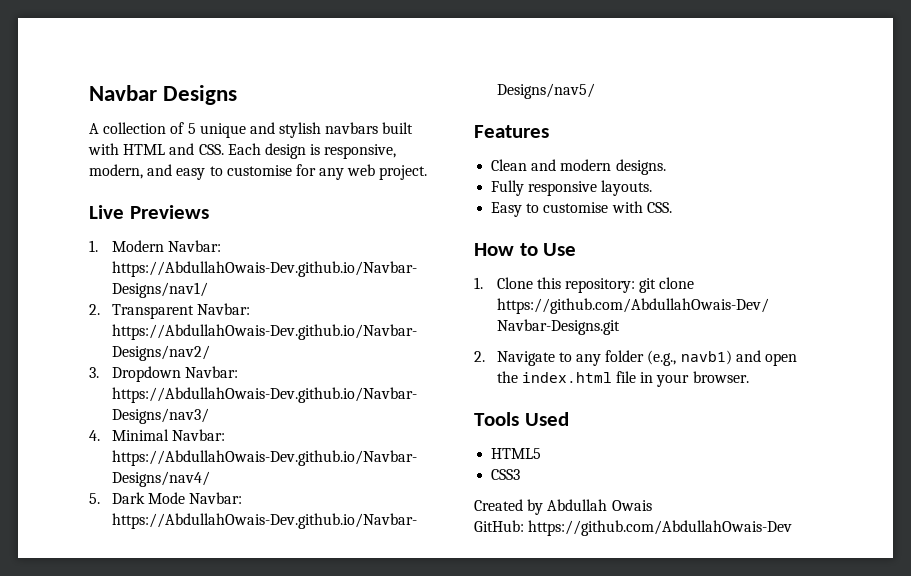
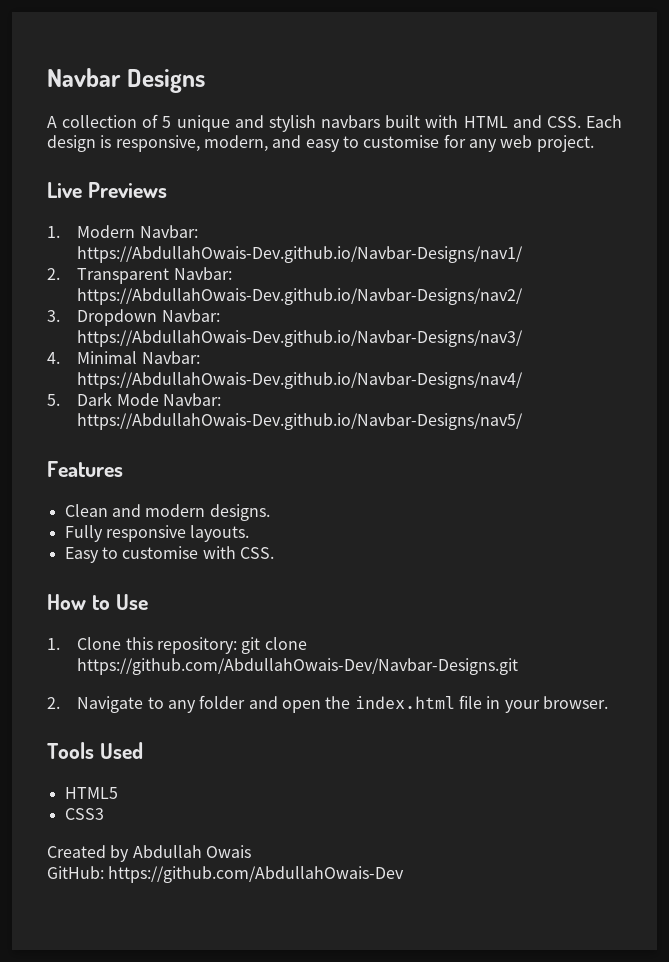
- 2. Navigate to any folder (e.g., navb1) and open the index.html file in your browser.
+ 2. Navigate to any folder and open the index.html file in your browser.

